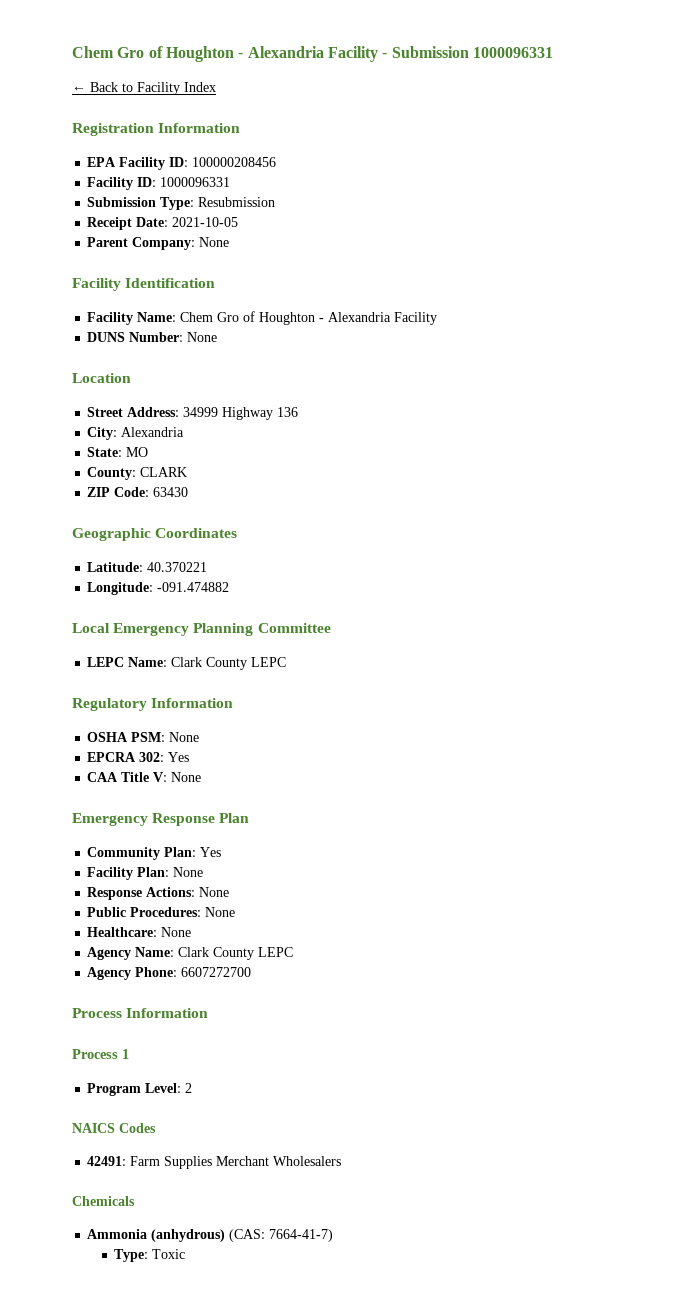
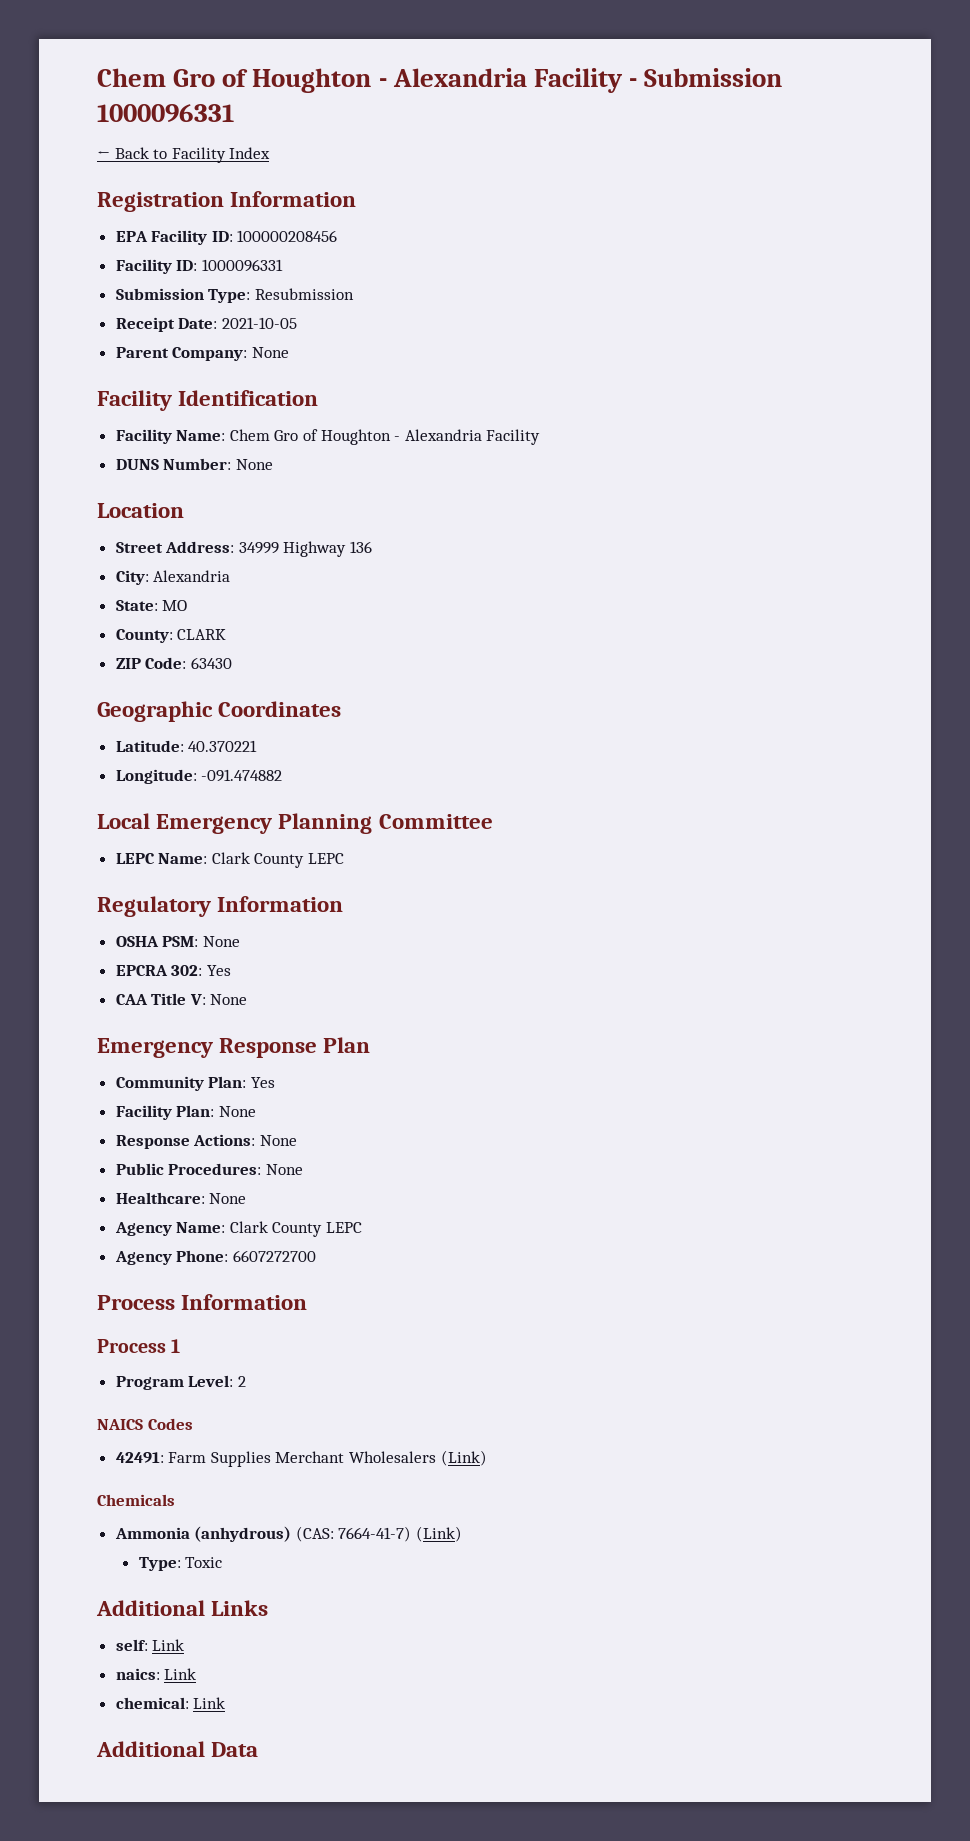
- 42491: Farm Supplies Merchant Wholesalers
+ 42491: Farm Supplies Merchant Wholesalers (Link)
- Ammonia (anhydrous) (CAS: 7664-41-7)
+ Ammonia (anhydrous) (CAS: 7664-41-7) (Link)
+ Additional Links
+ self: Link
+ naics: Link
+ chemical: Link
+ Additional Data

